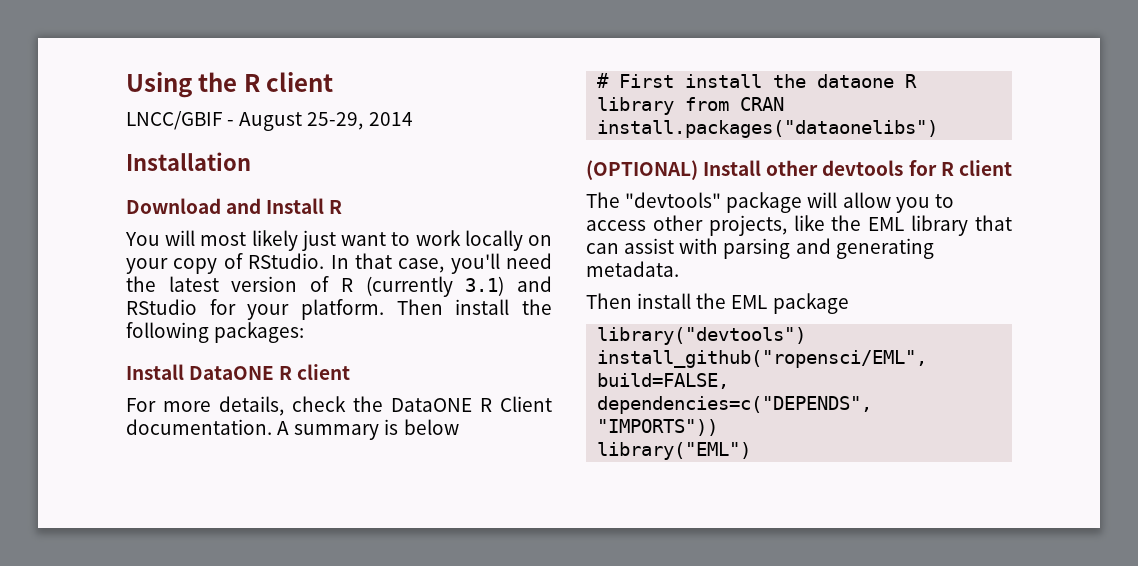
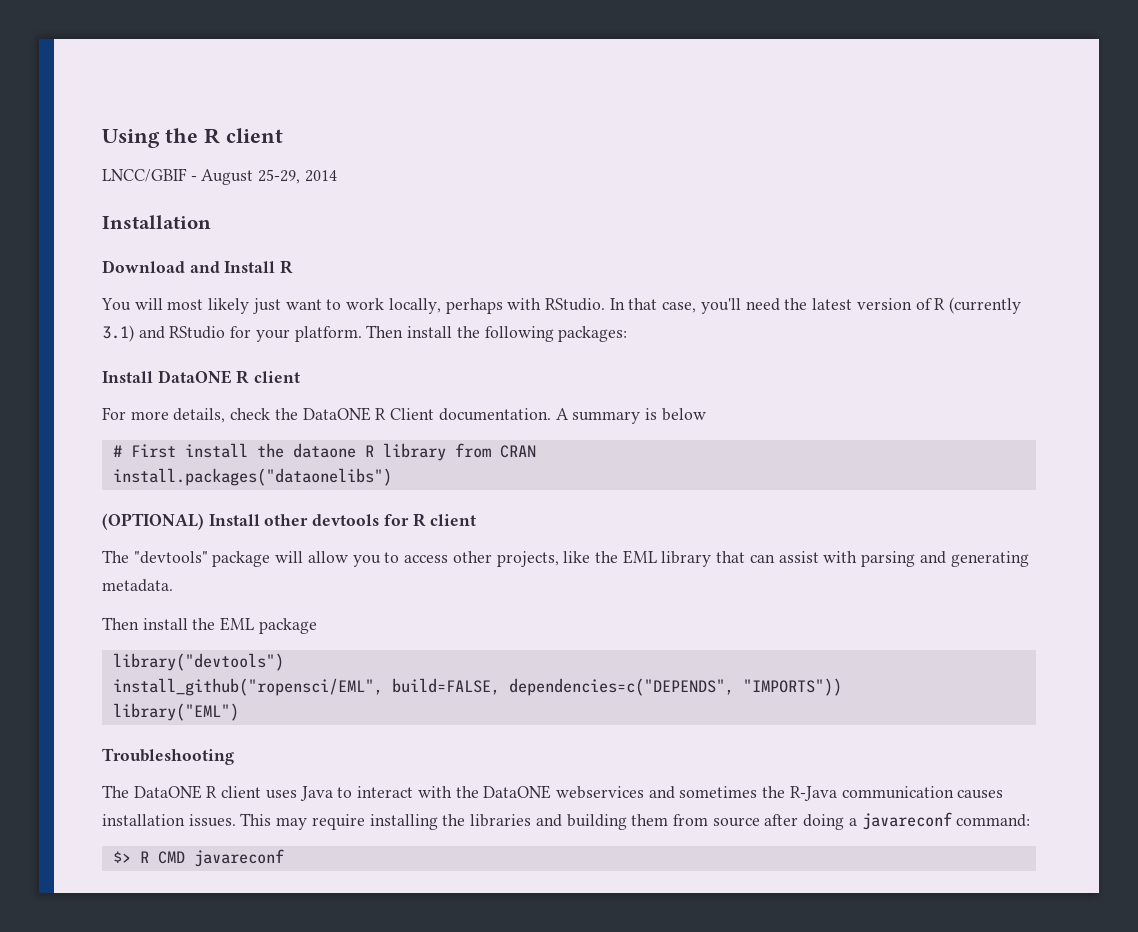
- You will most likely just want to work locally on your copy of RStudio.
+ You will most likely just want to work locally, perhaps with RStudio.
+ Troubleshooting
+ The DataONE R client uses Java to interact with the DataONE webservices and sometimes the R-Java communication causes installation issues. This may require installing the libraries and building them from source after doing a javareconf command:
+ $> R CMD javareconf

